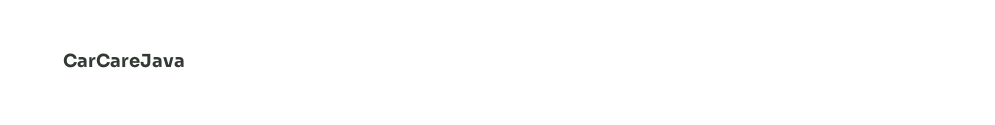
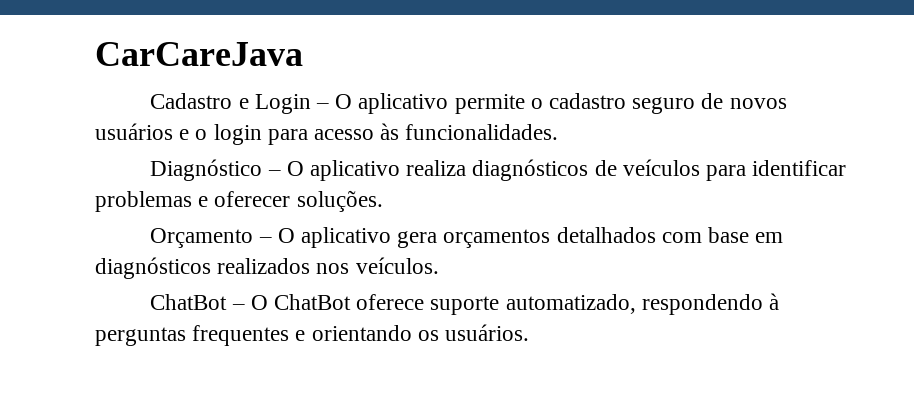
+ Cadastro e Login – O aplicativo permite o cadastro seguro de novos usuários e o login para acesso às funcionalidades.
+ Diagnóstico – O aplicativo realiza diagnósticos de veículos para identificar problemas e oferecer soluções.
+ Orçamento – O aplicativo gera orçamentos detalhados com base em diagnósticos realizados nos veículos.
+ ChatBot – O ChatBot oferece suporte automatizado, respondendo à perguntas frequentes e orientando os usuários.

